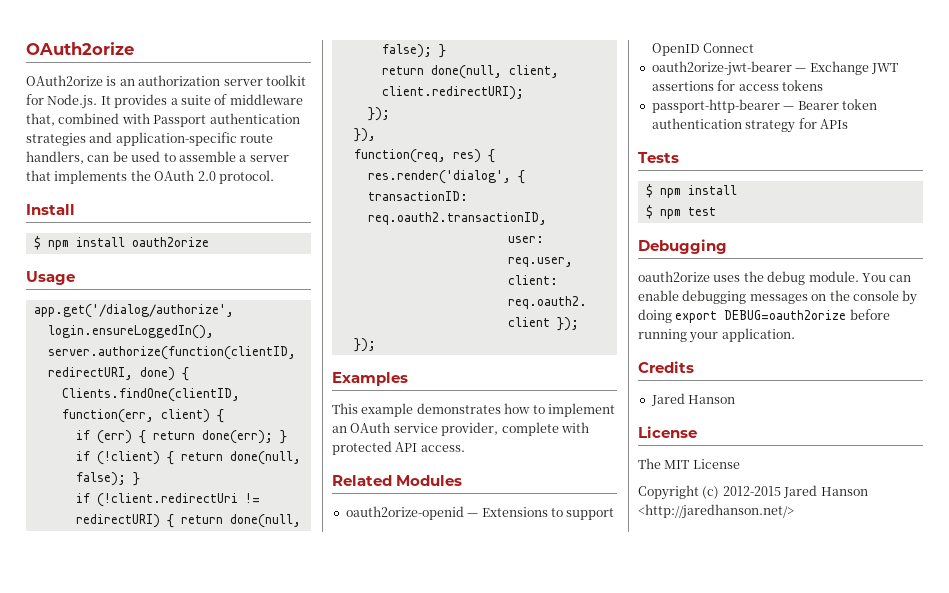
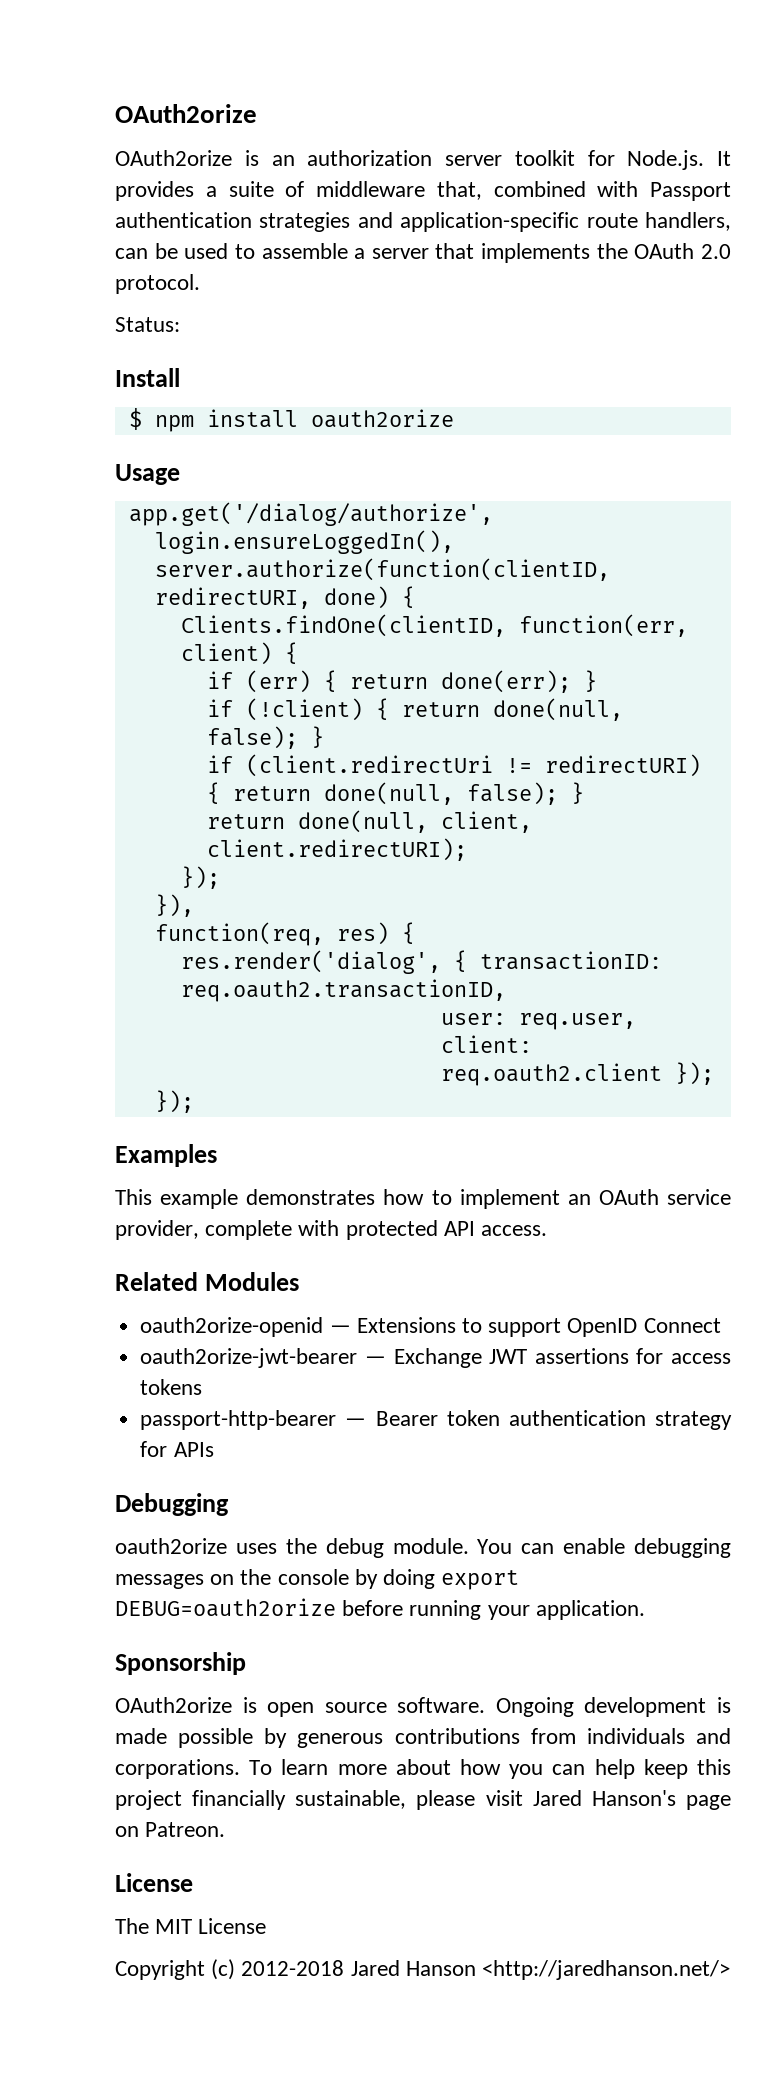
+ Status:
- if (!client.redirectUri != redirectURI) { return done(null, false); }
+ if (client.redirectUri != redirectURI) { return done(null, false); }
- Tests
- $ npm install
- $ npm test
- Credits
- Jared Hanson
+ Sponsorship
+ OAuth2orize is open source software. Ongoing development is made possible by generous contributions from individuals and corporations. To learn more about how you can help keep this project financially sustainable, please visit Jared Hanson's page on Patreon.
- Copyright (c) 2012-2015 Jared Hanson <http://jaredhanson.net/>
+ Copyright (c) 2012-2018 Jared Hanson <http://jaredhanson.net/>

